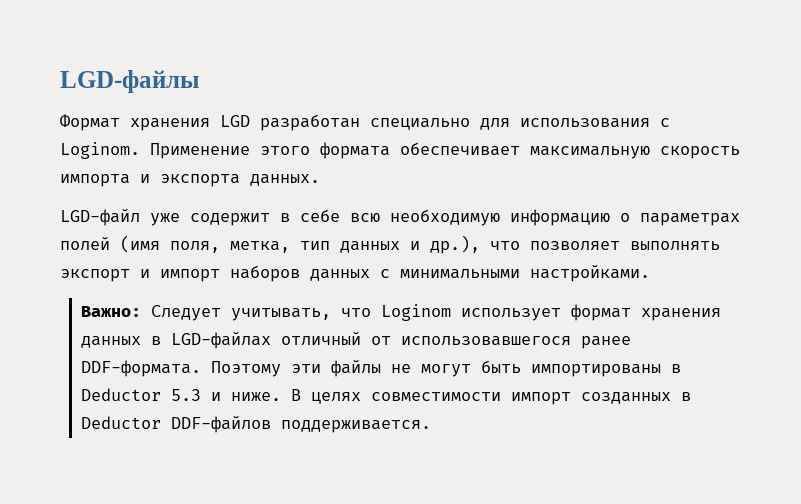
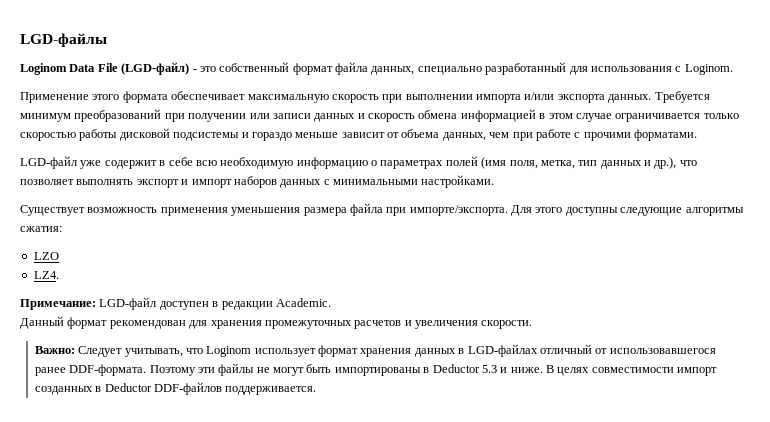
- Формат хранения LGD разработан специально для использования с Loginom. Применение этого формата обеспечивает максимальную скорость импорта и экспорта данных.
+ Loginom Data File (LGD-файл) - это собственный формат файла данных, специально разработанный для использования с Loginom.
+ Применение этого формата обеспечивает максимальную скорость при выполнении импорта и/или экспорта данных. Требуется минимум преобразований при получении или записи данных и скорость обмена информацией в этом случае ограничивается только скоростью работы дисковой подсистемы и гораздо меньше зависит от объема данных, чем при работе с прочими форматами.
+ Существует возможность применения уменьшения размера файла при импорте/экспорта. Для этого доступны следующие алгоритмы сжатия:
+ LZO
+ LZ4.
+ Примечание: LGD-файл доступен в редакции Academic.
+ Данный формат рекомендован для хранения промежуточных расчетов и увеличения скорости.

